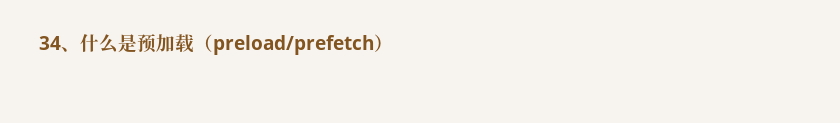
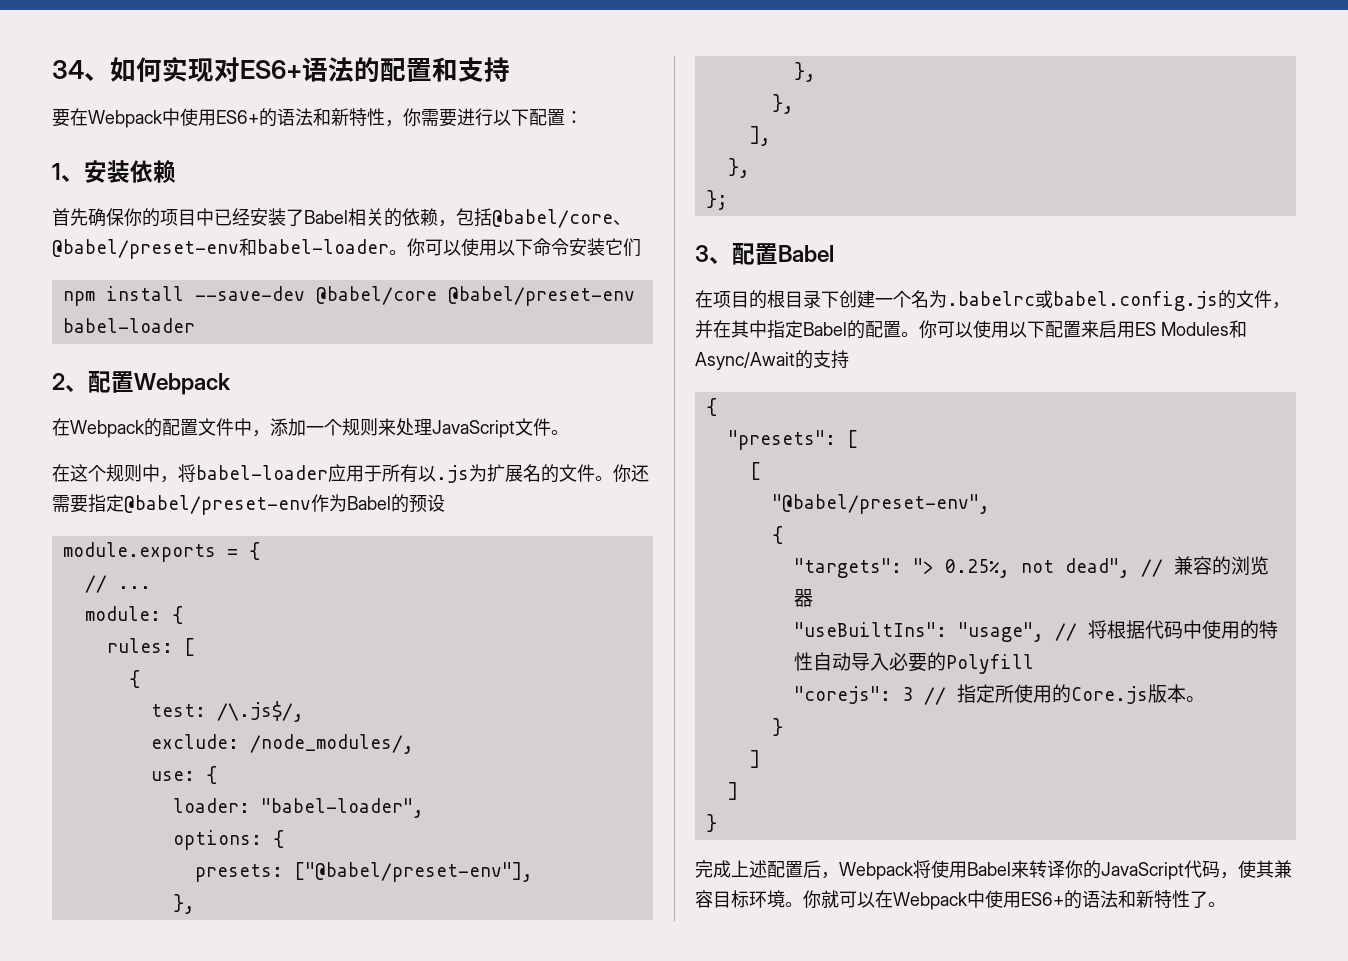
- 34、什么是预加载（preload/prefetch）
+ 34、如何实现对ES6+语法的配置和支持
+ 要在Webpack中使用ES6+的语法和新特性，你需要进行以下配置：
+ 1、安装依赖
+ 首先确保你的项目中已经安装了Babel相关的依赖，包括@babel/core、@babel/preset-env和babel-loader。你可以使用以下命令安装它们
+ npm install --save-dev @babel/core @babel/preset-env babel-loader
+ 2、配置Webpack
+ 在Webpack的配置文件中，添加一个规则来处理JavaScript文件。
+ 在这个规则中，将babel-loader应用于所有以.js为扩展名的文件。你还需要指定@babel/preset-env作为Babel的预设
+ module.exports = {
+ // ...
+ module: {
+ rules: [
+ {
+ test: /\.js$/,
+ exclude: /node_modules/,
+ use: {
+ loader: "babel-loader",
+ options: {
+ presets: ["@babel/preset-env"],
+ },
+ },
+ },
+ ],
+ },
+ };
+ 3、配置Babel
+ 在项目的根目录下创建一个名为.babelrc或babel.config.js的文件，并在其中指定Babel的配置。你可以使用以下配置来启用ES Modules和Async/Await的支持
+ {
+ "presets": [
+ [
+ "@babel/preset-env",
+ {
+ "targets": "> 0.25%, not dead", // 兼容的浏览器
+ "useBuiltIns": "usage", // 将根据代码中使用的特性自动导入必要的Polyfill
+ "corejs": 3 // 指定所使用的Core.js版本。
+ }
+ ]
+ ]
+ }
+ 完成上述配置后，Webpack将使用Babel来转译你的JavaScript代码，使其兼容目标环境。你就可以在Webpack中使用ES6+的语法和新特性了。

